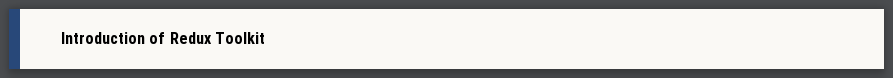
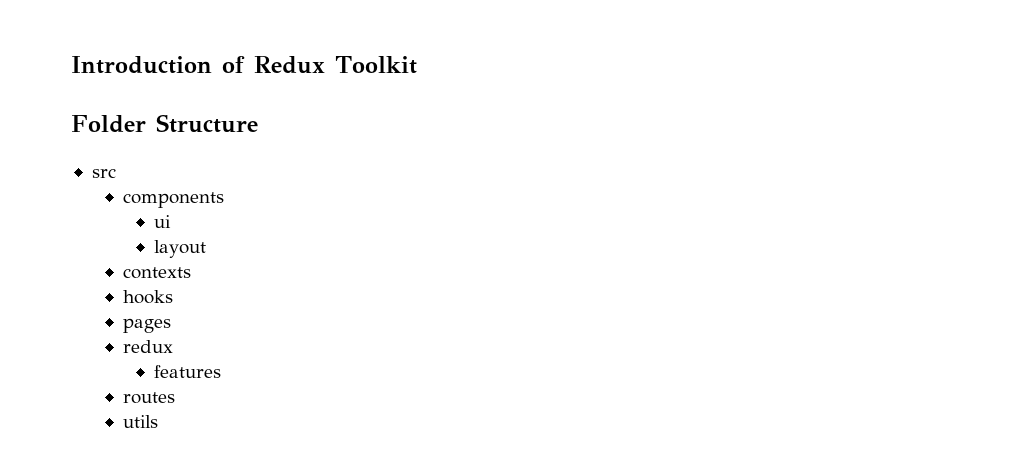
+ Folder Structure
+ src
+ components
+ ui
+ layout
+ contexts
+ hooks
+ pages
+ redux
+ features
+ routes
+ utils

